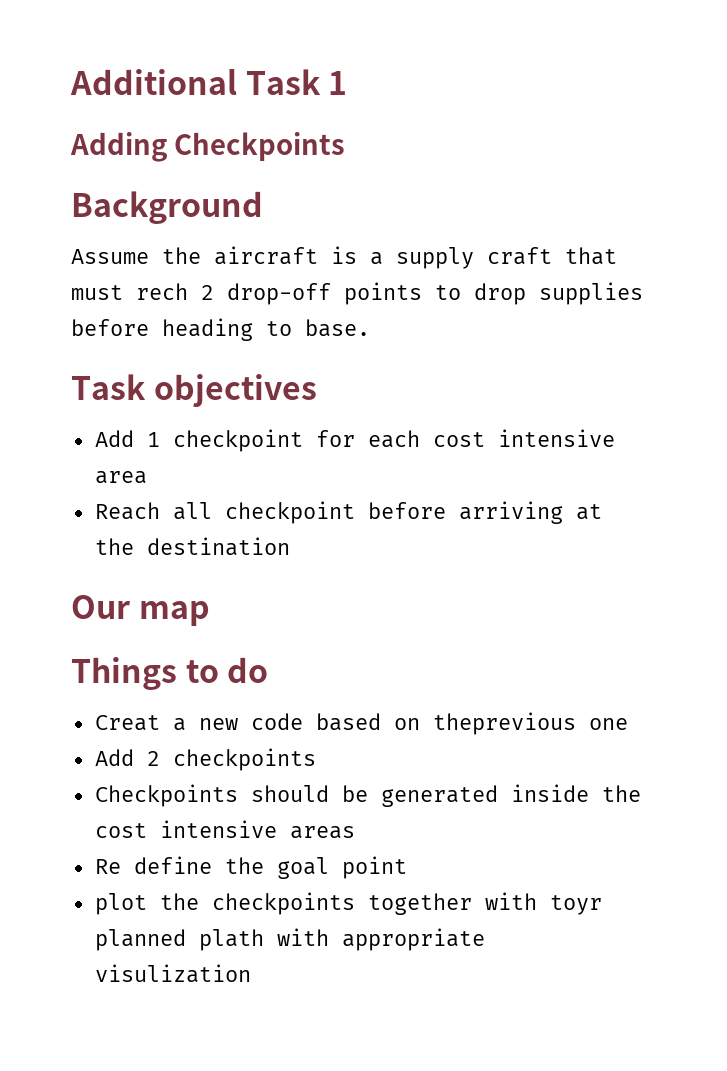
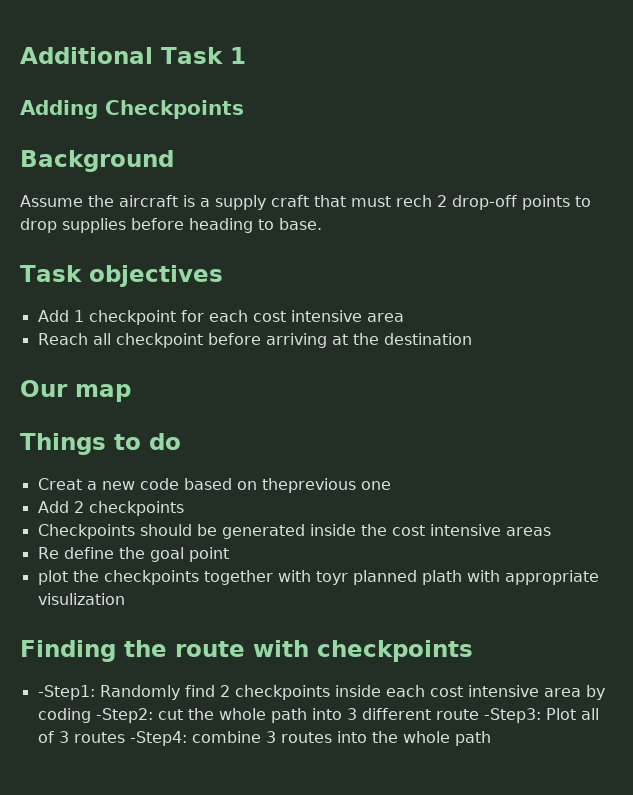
+ Finding the route with checkpoints
+ -Step1: Randomly find 2 checkpoints inside each cost intensive area by coding -Step2: cut the whole path into 3 different route -Step3: Plot all of 3 routes -Step4: combine 3 routes into the whole path

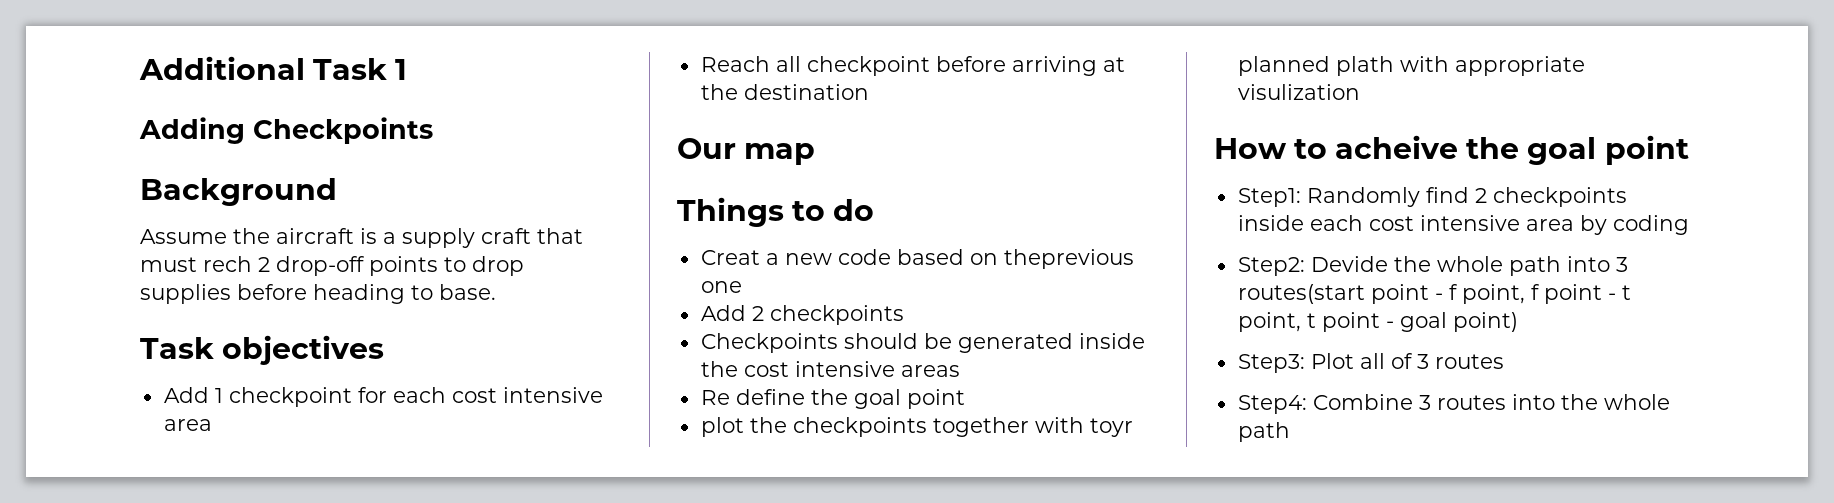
- Finding the route with checkpoints
- -Step1: Randomly find 2 checkpoints inside each cost intensive area by coding -Step2: cut the whole path into 3 different route -Step3: Plot all of 3 routes -Step4: combine 3 routes into the whole path
+ How to acheive the goal point
+ Step1: Randomly find 2 checkpoints inside each cost intensive area by coding
+ Step2: Devide the whole path into 3 routes(start point - f point, f point - t point, t point - goal point)
+ Step3: Plot all of 3 routes
+ Step4: Combine 3 routes into the whole path

